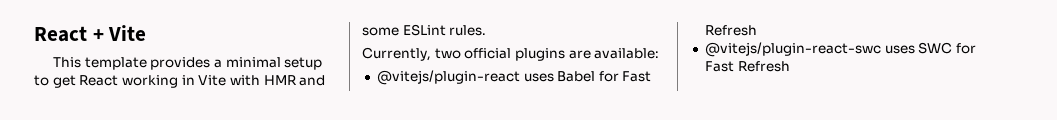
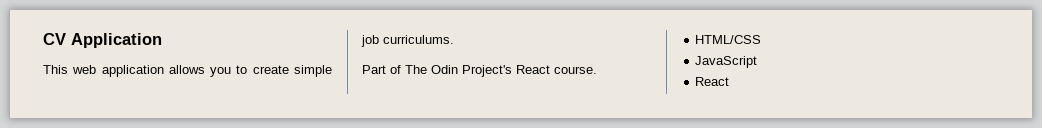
- React + Vite
- This template provides a minimal setup to get React working in Vite with HMR and some ESLint rules.
- Currently, two official plugins are available:
- @vitejs/plugin-react uses Babel for Fast Refresh
- @vitejs/plugin-react-swc uses SWC for Fast Refresh
+ CV Application
+ This web application allows you to create simple job curriculums.
+ Part of The Odin Project's React course.
+ HTML/CSS
+ JavaScript
+ React

